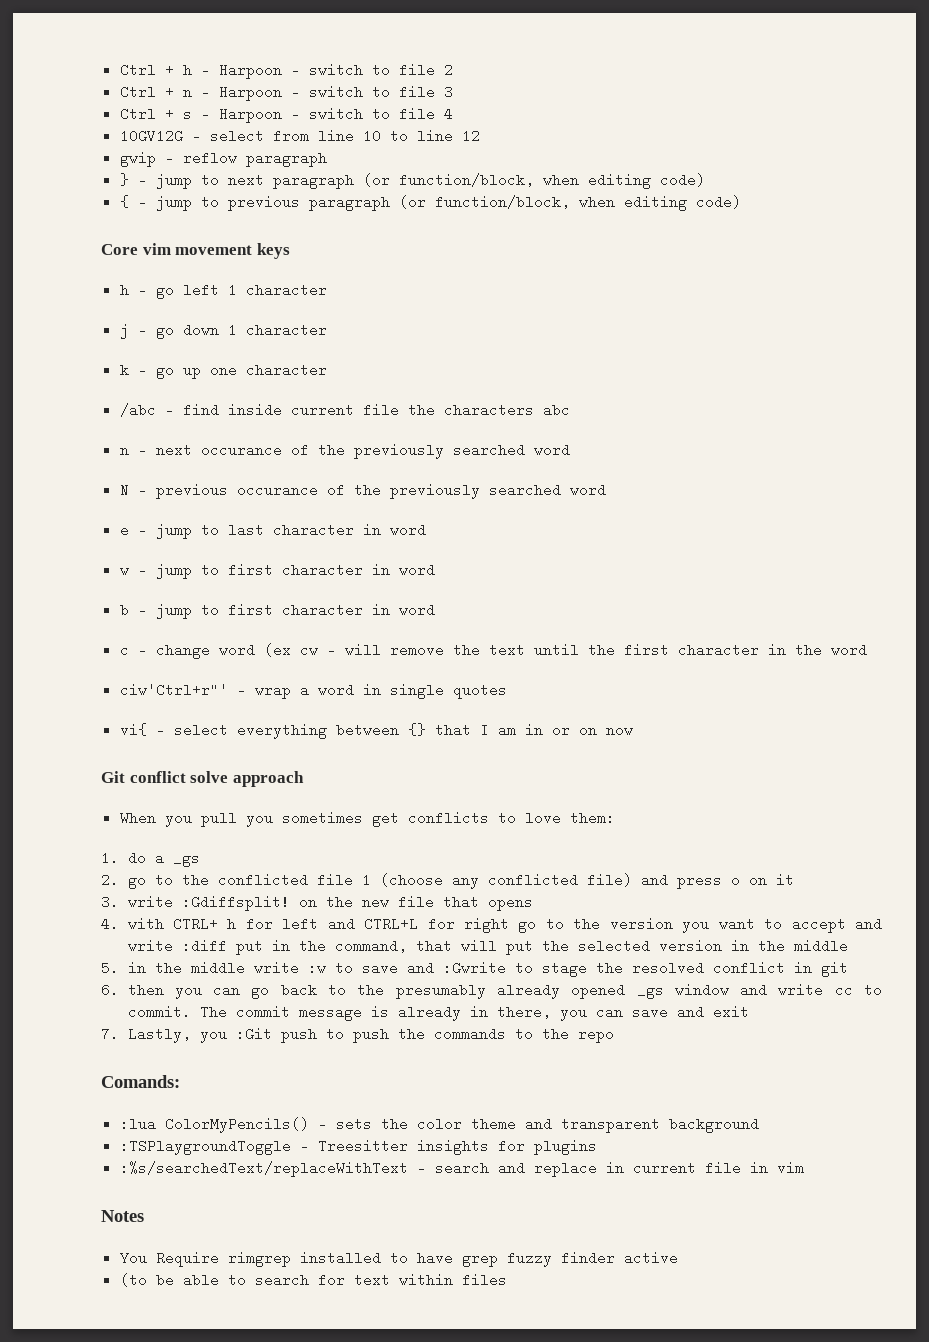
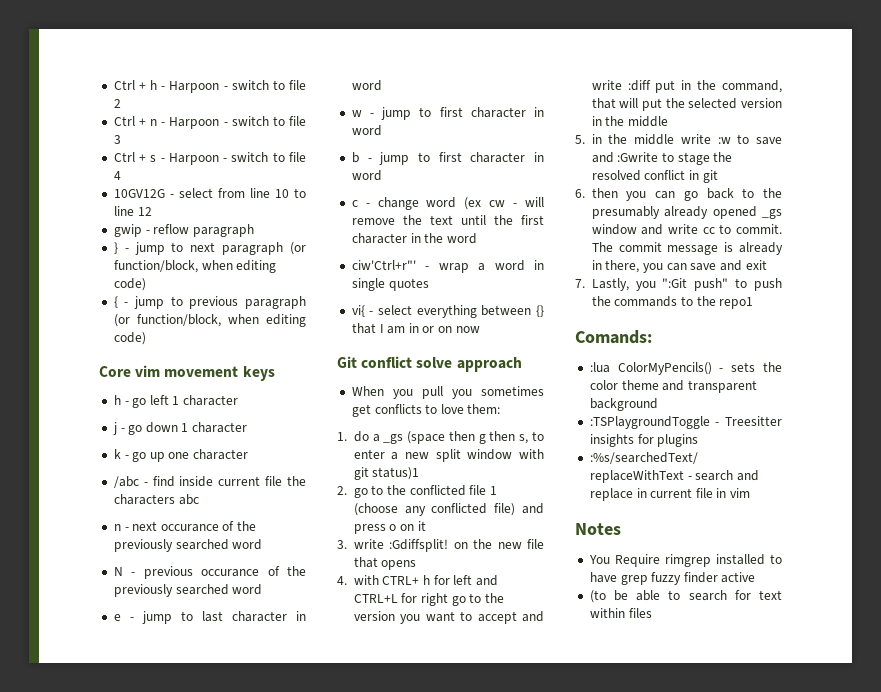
- 1. do a _gs
+ 1. do a _gs (space then g then s, to enter a new split window with git status)1
- 7. Lastly, you :Git push to push the commands to the repo
+ 7. Lastly, you ":Git push" to push the commands to the repo1

